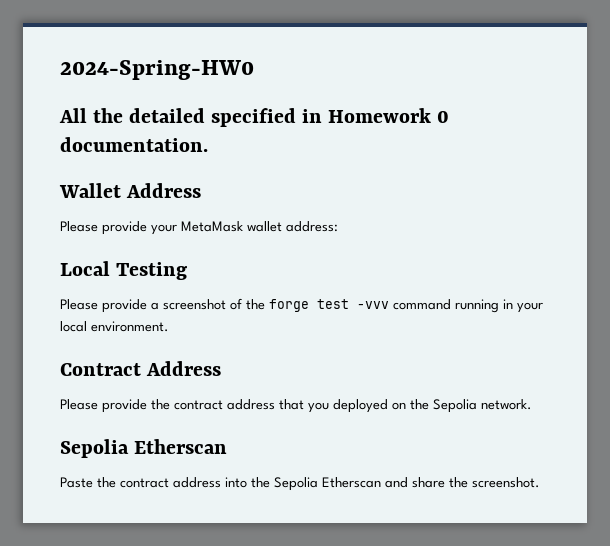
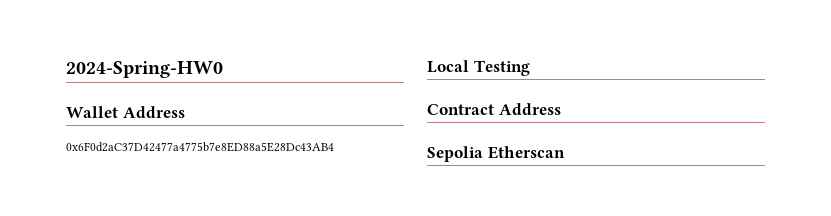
- All the detailed specified in Homework 0 documentation.
  Wallet Address
- Please provide your MetaMask wallet address:
+ 0x6F0d2aC37D42477a4775b7e8ED88a5E28Dc43AB4
  Local Testing
- Please provide a screenshot of the forge test -vvv command running in your local environment.
  Contract Address
- Please provide the contract address that you deployed on the Sepolia network.
  Sepolia Etherscan
- Paste the contract address into the Sepolia Etherscan and share the screenshot.

